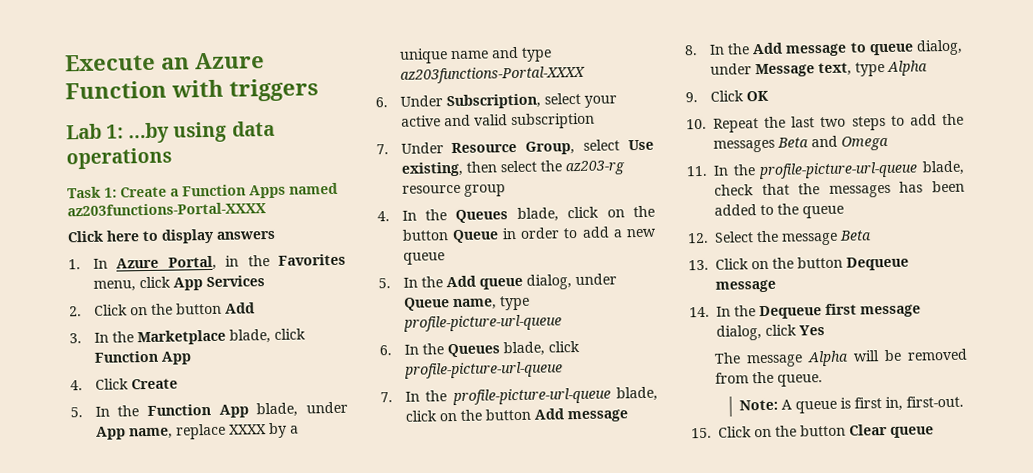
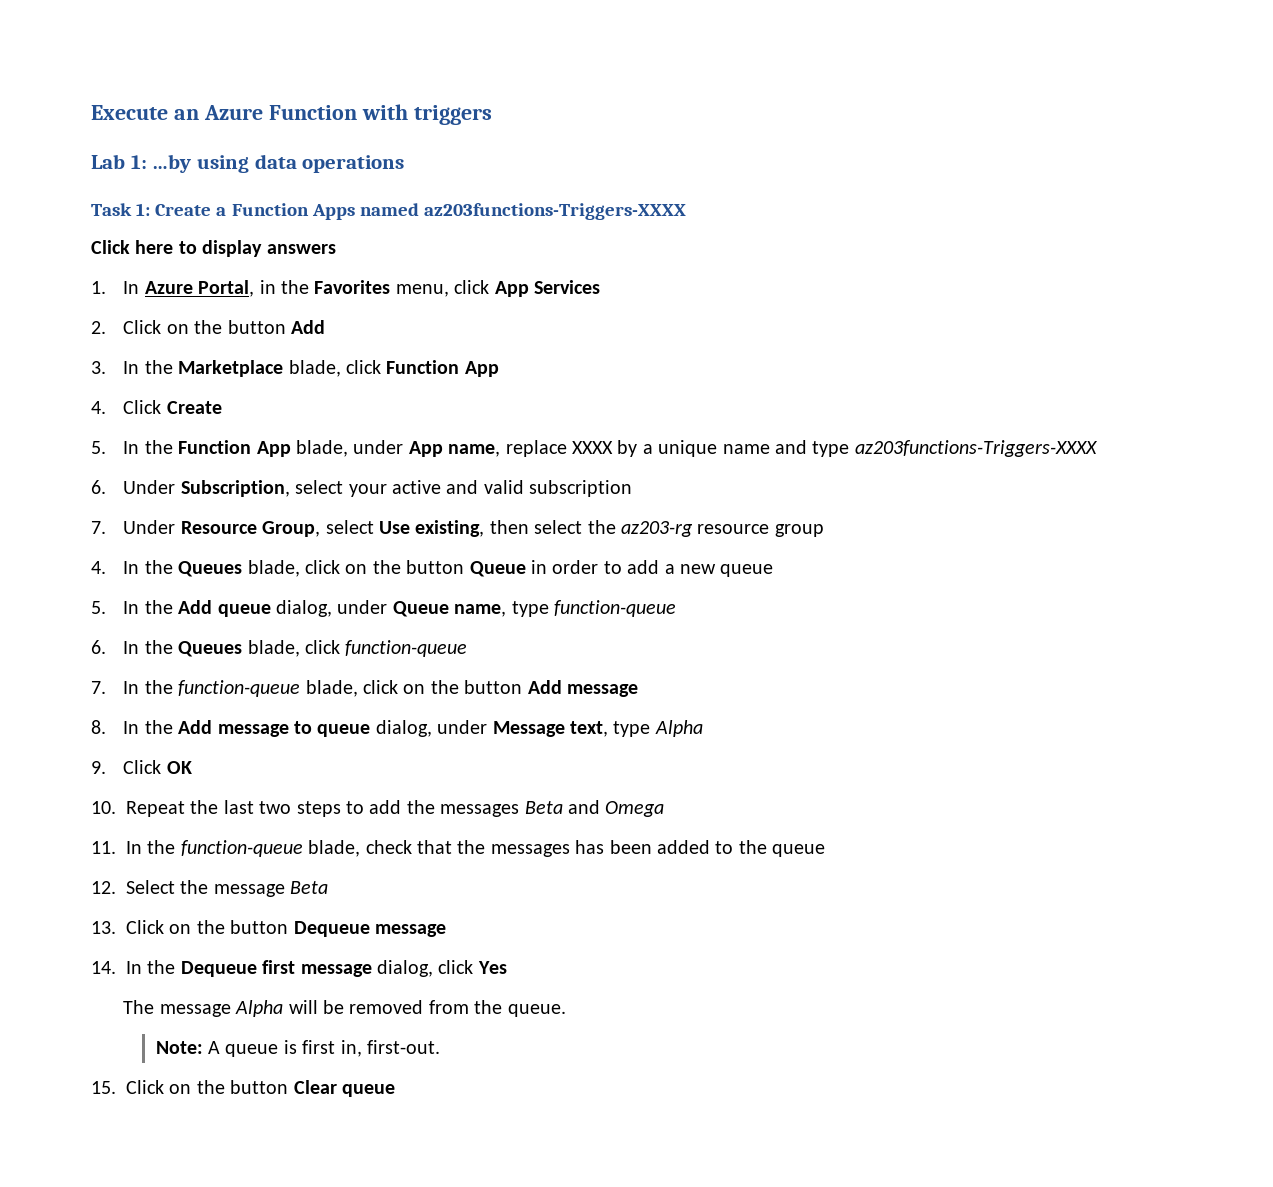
- Task 1: Create a Function Apps named az203functions-Portal-XXXX
+ Task 1: Create a Function Apps named az203functions-Triggers-XXXX
- 5. In the Function App blade, under App name, replace XXXX by a unique name and type az203functions-Portal-XXXX
+ 5. In the Function App blade, under App name, replace XXXX by a unique name and type az203functions-Triggers-XXXX
- 5. In the Add queue dialog, under Queue name, type profile-picture-url-queue
+ 5. In the Add queue dialog, under Queue name, type function-queue
- 6. In the Queues blade, click profile-picture-url-queue
+ 6. In the Queues blade, click function-queue
- 7. In the profile-picture-url-queue blade, click on the button Add message
+ 7. In the function-queue blade, click on the button Add message
- 11. In the profile-picture-url-queue blade, check that the messages has been added to the queue
+ 11. In the function-queue blade, check that the messages has been added to the queue

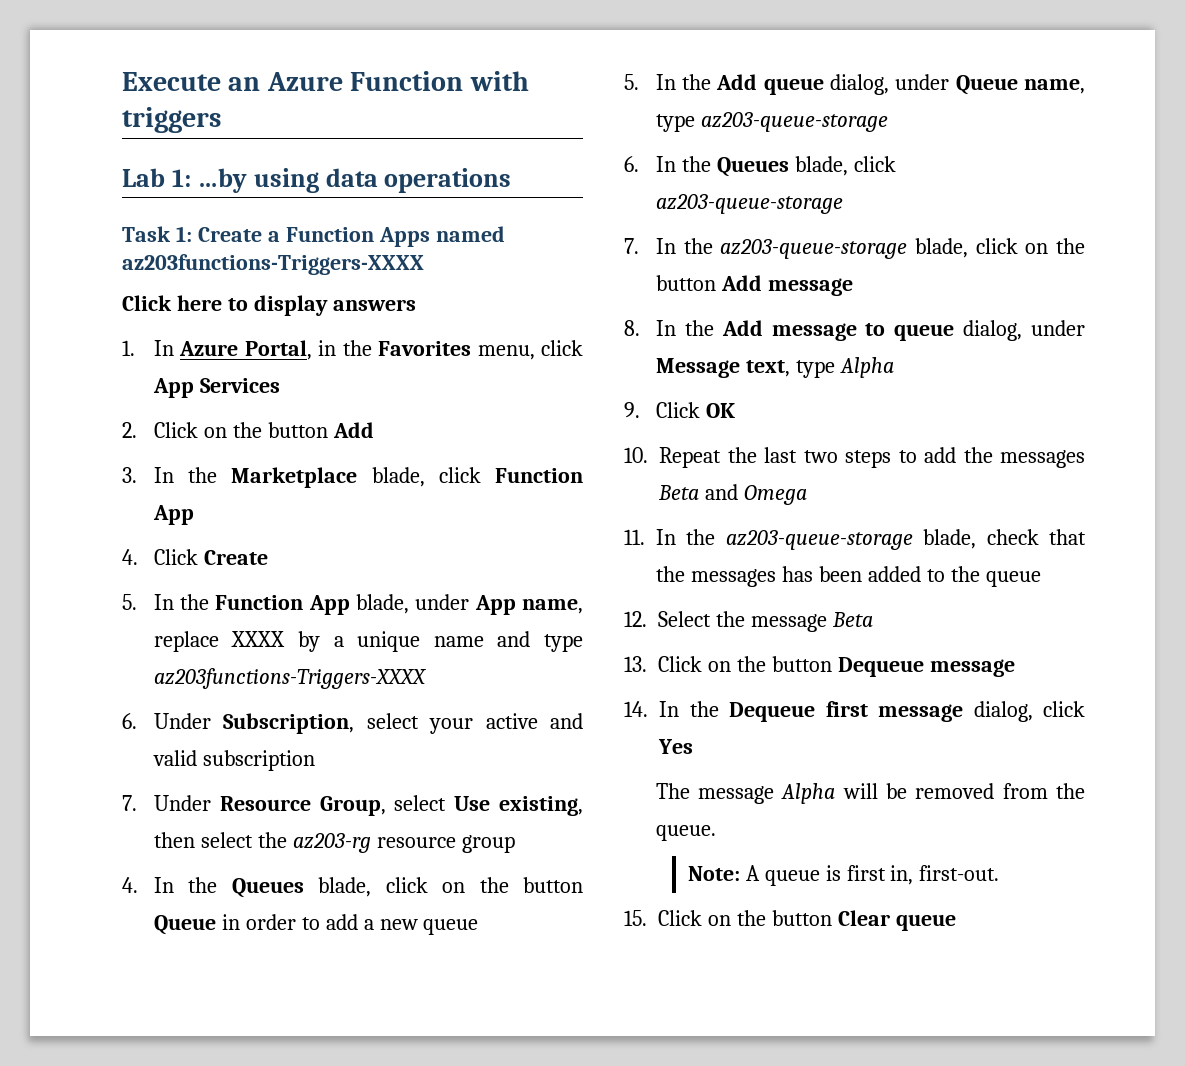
- 5. In the Add queue dialog, under Queue name, type function-queue
+ 5. In the Add queue dialog, under Queue name, type az203-queue-storage
- 6. In the Queues blade, click function-queue
+ 6. In the Queues blade, click az203-queue-storage
- 7. In the function-queue blade, click on the button Add message
+ 7. In the az203-queue-storage blade, click on the button Add message
- 11. In the function-queue blade, check that the messages has been added to the queue
+ 11. In the az203-queue-storage blade, check that the messages has been added to the queue

